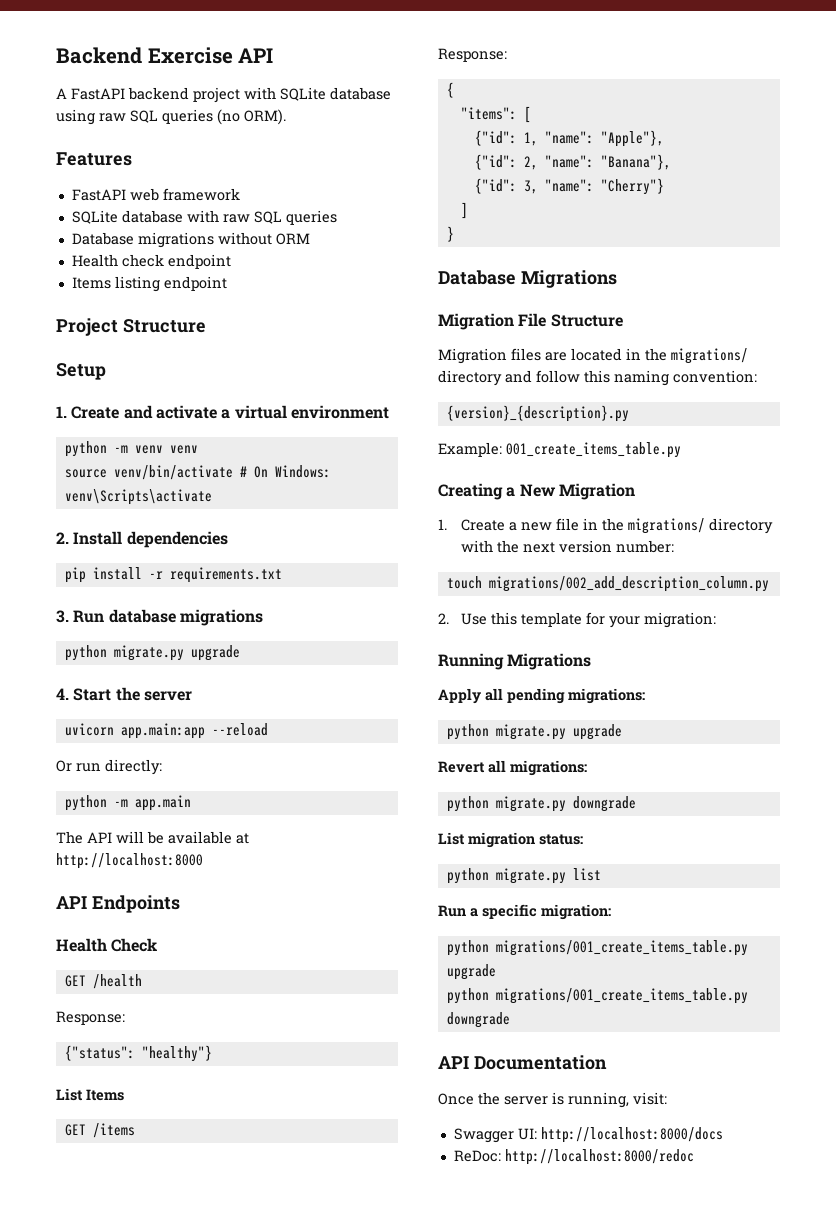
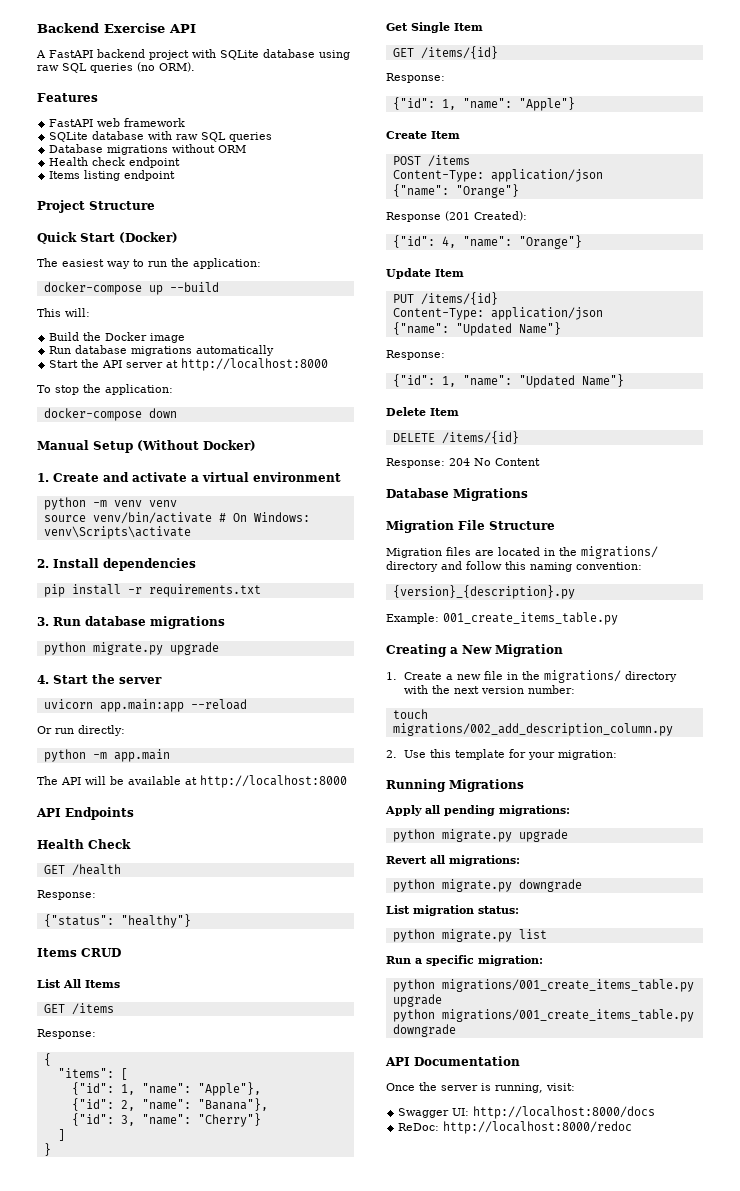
- Setup
+ Quick Start (Docker)
+ The easiest way to run the application:
+ docker-compose up --build
+ This will:
+ Build the Docker image
+ Run database migrations automatically
+ Start the API server at http://localhost:8000
+ To stop the application:
+ docker-compose down
+ Manual Setup (Without Docker)
- List Items
+ Items CRUD
+ List All Items
+ Get Single Item
+ GET /items/{id}
+ Response:
+ {"id": 1, "name": "Apple"}
+ Create Item
+ POST /items
+ Content-Type: application/json
+ {"name": "Orange"}
+ Response (201 Created):
+ {"id": 4, "name": "Orange"}
+ Update Item
+ PUT /items/{id}
+ Content-Type: application/json
+ {"name": "Updated Name"}
+ Response:
+ {"id": 1, "name": "Updated Name"}
+ Delete Item
+ DELETE /items/{id}
+ Response: 204 No Content

